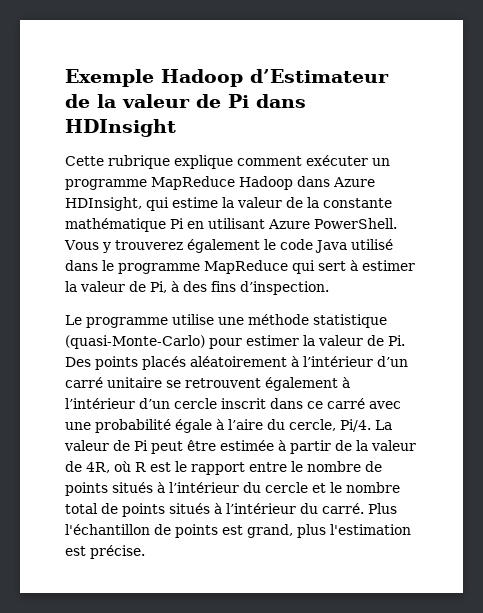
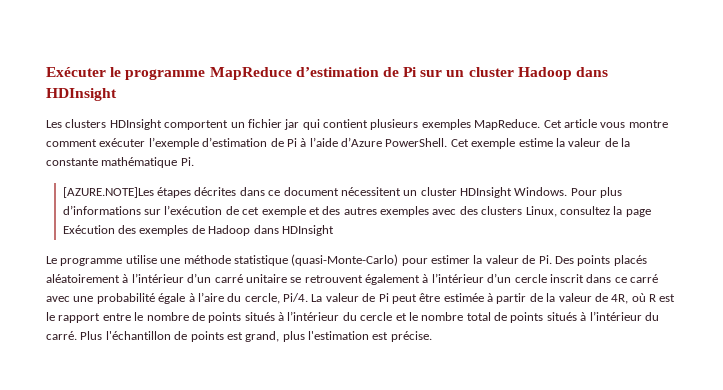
- Exemple Hadoop d’Estimateur de la valeur de Pi dans HDInsight
- Cette rubrique explique comment exécuter un programme MapReduce Hadoop dans Azure HDInsight, qui estime la valeur de la constante mathématique Pi en utilisant Azure PowerShell. Vous y trouverez également le code Java utilisé dans le programme MapReduce qui sert à estimer la valeur de Pi, à des fins d’inspection.
+ Exécuter le programme MapReduce d’estimation de Pi sur un cluster Hadoop dans HDInsight
+ Les clusters HDInsight comportent un fichier jar qui contient plusieurs exemples MapReduce. Cet article vous montre comment exécuter l’exemple d’estimation de Pi à l’aide d’Azure PowerShell. Cet exemple estime la valeur de la constante mathématique Pi.
+ [AZURE.NOTE]Les étapes décrites dans ce document nécessitent un cluster HDInsight Windows. Pour plus d’informations sur l’exécution de cet exemple et des autres exemples avec des clusters Linux, consultez la page Exécution des exemples de Hadoop dans HDInsight

